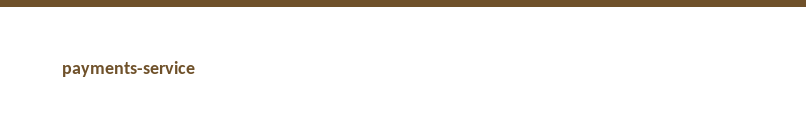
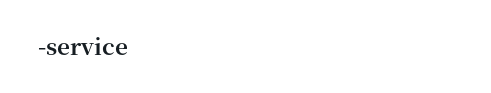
- payments-service
+ -service

